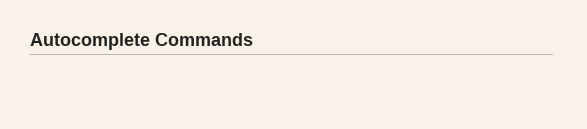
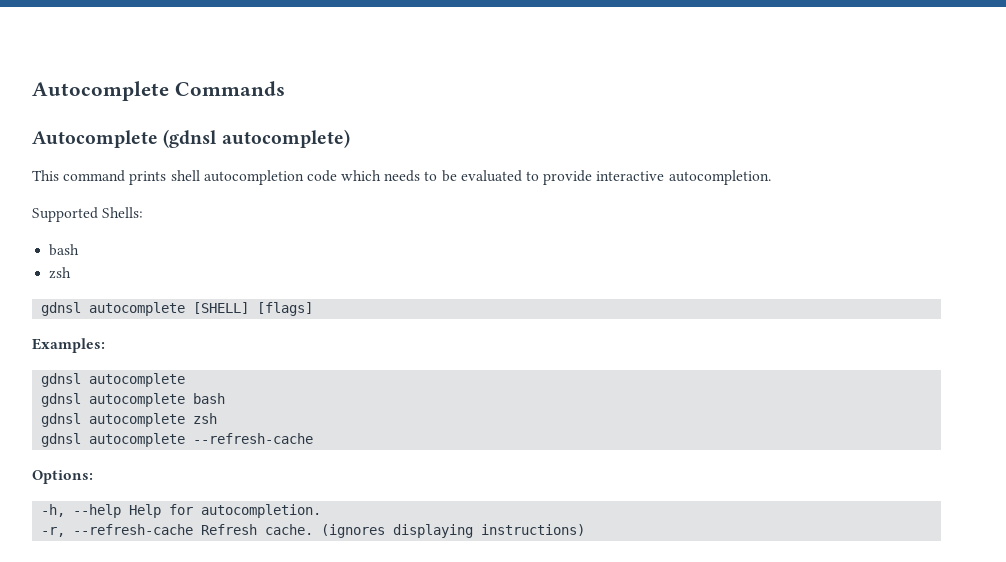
+ Autocomplete (gdnsl autocomplete)
+ This command prints shell autocompletion code which needs to be evaluated to provide interactive autocompletion.
+ Supported Shells:
+ bash
+ zsh
+ gdnsl autocomplete [SHELL] [flags]
+ Examples:
+ gdnsl autocomplete
+ gdnsl autocomplete bash
+ gdnsl autocomplete zsh
+ gdnsl autocomplete --refresh-cache
+ Options:
+ -h, --help Help for autocompletion.
+ -r, --refresh-cache Refresh cache. (ignores displaying instructions)

